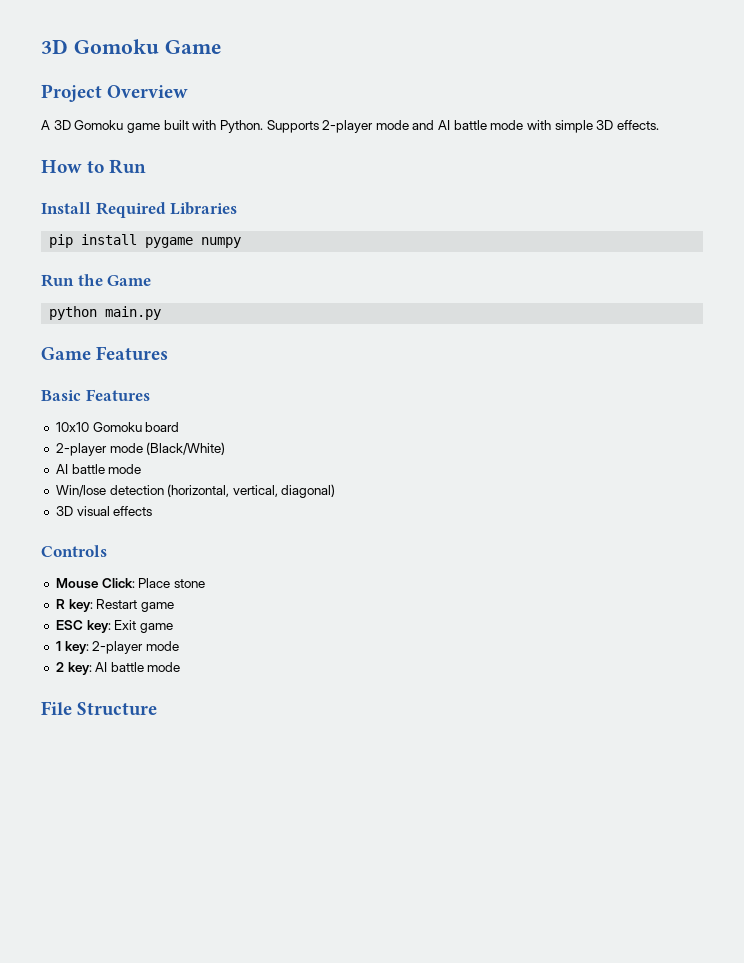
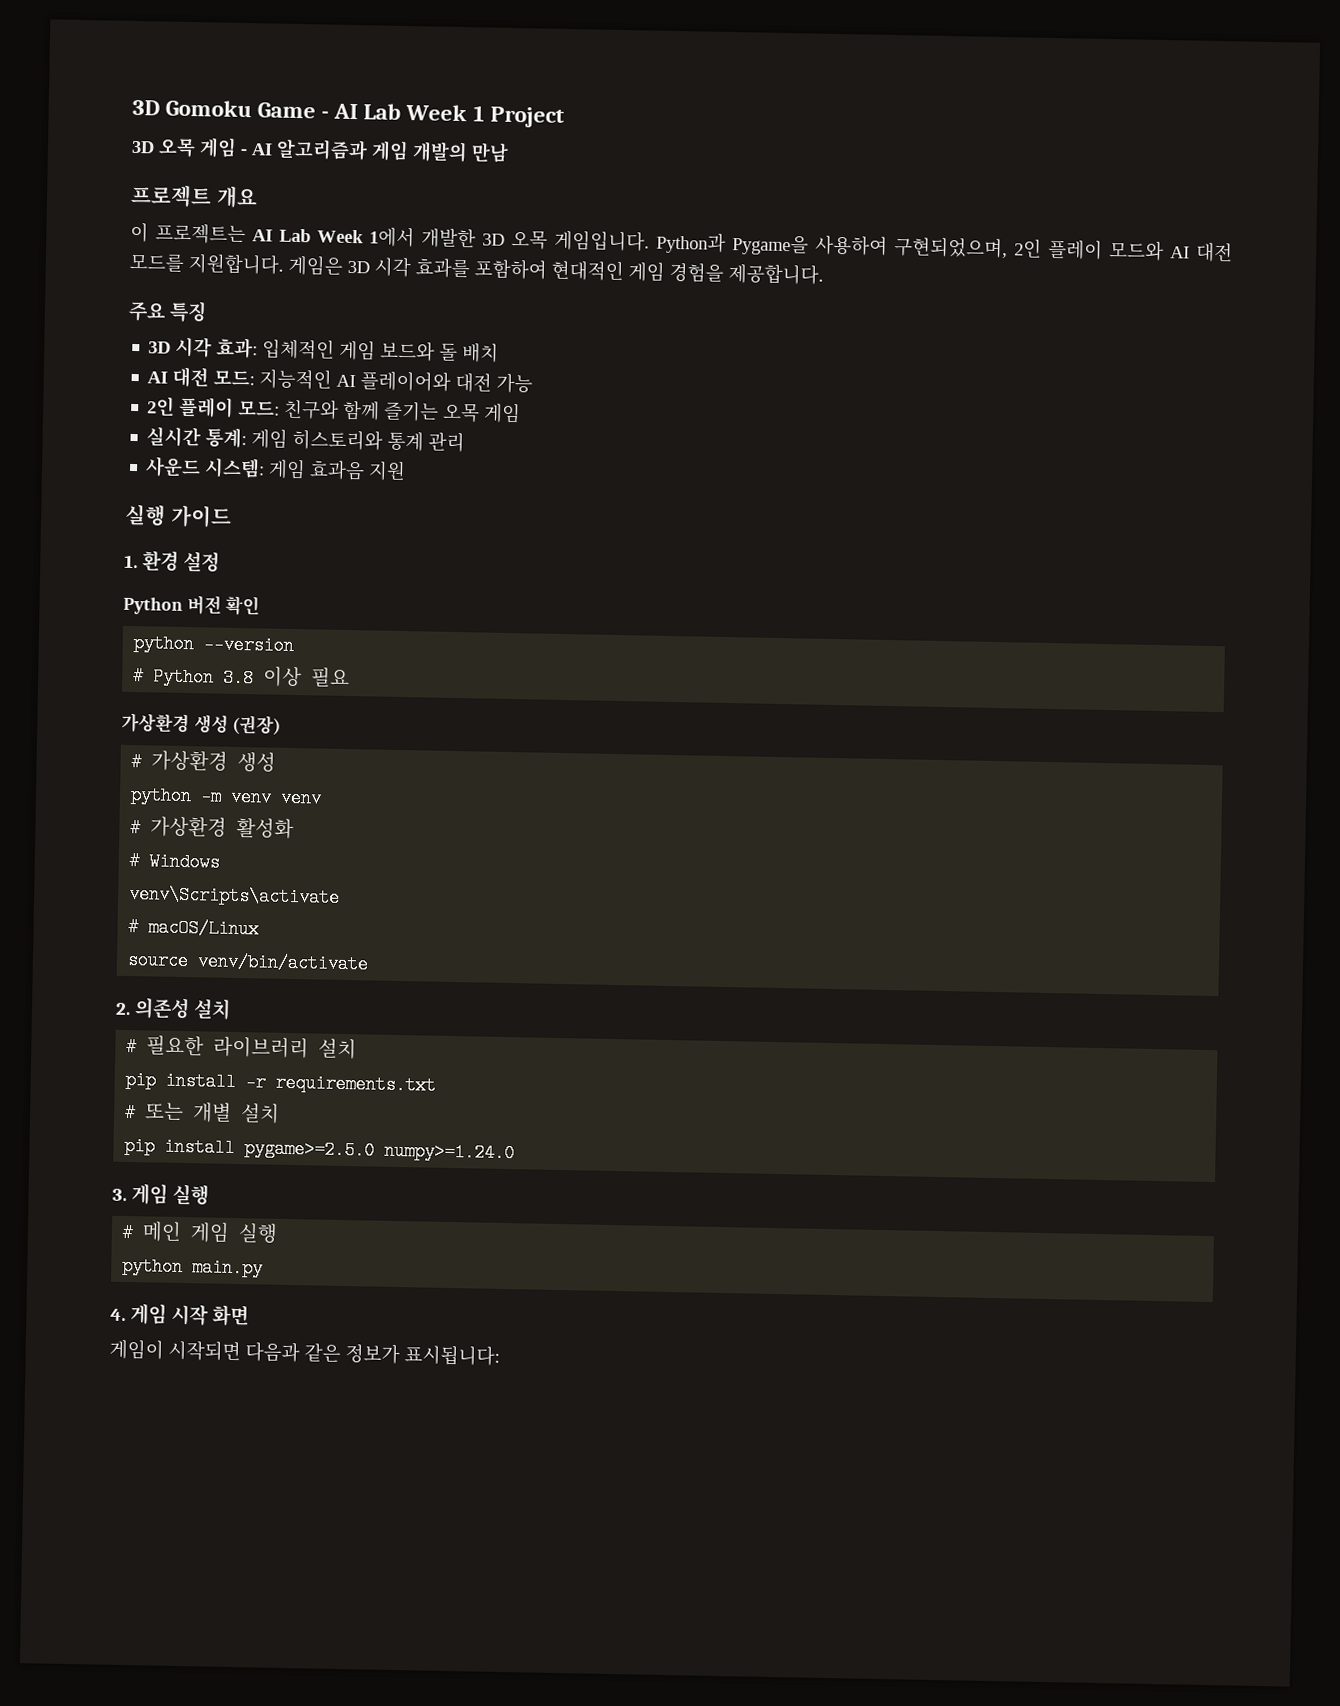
- 3D Gomoku Game
- Project Overview
- A 3D Gomoku game built with Python. Supports 2-player mode and AI battle mode with simple 3D effects.
- How to Run
- Install Required Libraries
- pip install pygame numpy
- Run the Game
+ 3D Gomoku Game - AI Lab Week 1 Project
+ 3D 오목 게임 - AI 알고리즘과 게임 개발의 만남
+ 프로젝트 개요
+ 이 프로젝트는 AI Lab Week 1에서 개발한 3D 오목 게임입니다. Python과 Pygame을 사용하여 구현되었으며, 2인 플레이 모드와 AI 대전 모드를 지원합니다. 게임은 3D 시각 효과를 포함하여 현대적인 게임 경험을 제공합니다.
+ 주요 특징
+ 3D 시각 효과: 입체적인 게임 보드와 돌 배치
+ AI 대전 모드: 지능적인 AI 플레이어와 대전 가능
+ 2인 플레이 모드: 친구와 함께 즐기는 오목 게임
+ 실시간 통계: 게임 히스토리와 통계 관리
+ 사운드 시스템: 게임 효과음 지원
+ 실행 가이드
+ 1. 환경 설정
+ Python 버전 확인
+ python --version
+ # Python 3.8 이상 필요
+ 가상환경 생성 (권장)
+ # 가상환경 생성
+ python -m venv venv
+ # 가상환경 활성화
+ # Windows
+ venv\Scripts\activate
+ # macOS/Linux
+ source venv/bin/activate
+ 2. 의존성 설치
+ # 필요한 라이브러리 설치
+ pip install -r requirements.txt
+ # 또는 개별 설치
+ pip install pygame>=2.5.0 numpy>=1.24.0
+ 3. 게임 실행
+ # 메인 게임 실행
  python main.py
- Game Features
- Basic Features
- 10x10 Gomoku board
- 2-player mode (Black/White)
- AI battle mode
- Win/lose detection (horizontal, vertical, diagonal)
- 3D visual effects
- Controls
- Mouse Click: Place stone
- R key: Restart game
- ESC key: Exit game
- 1 key: 2-player mode
- 2 key: AI battle mode
- File Structure
+ 4. 게임 시작 화면
+ 게임이 시작되면 다음과 같은 정보가 표시됩니다:

